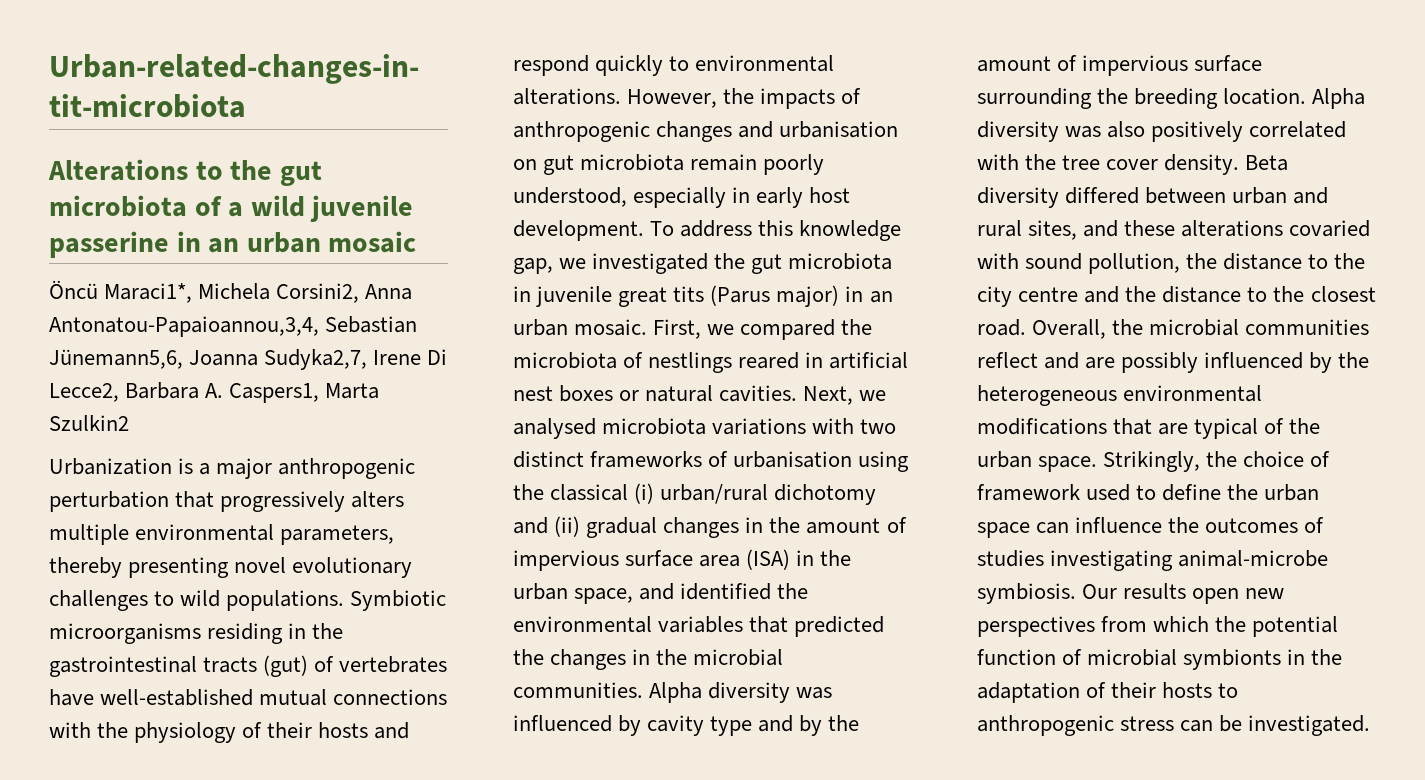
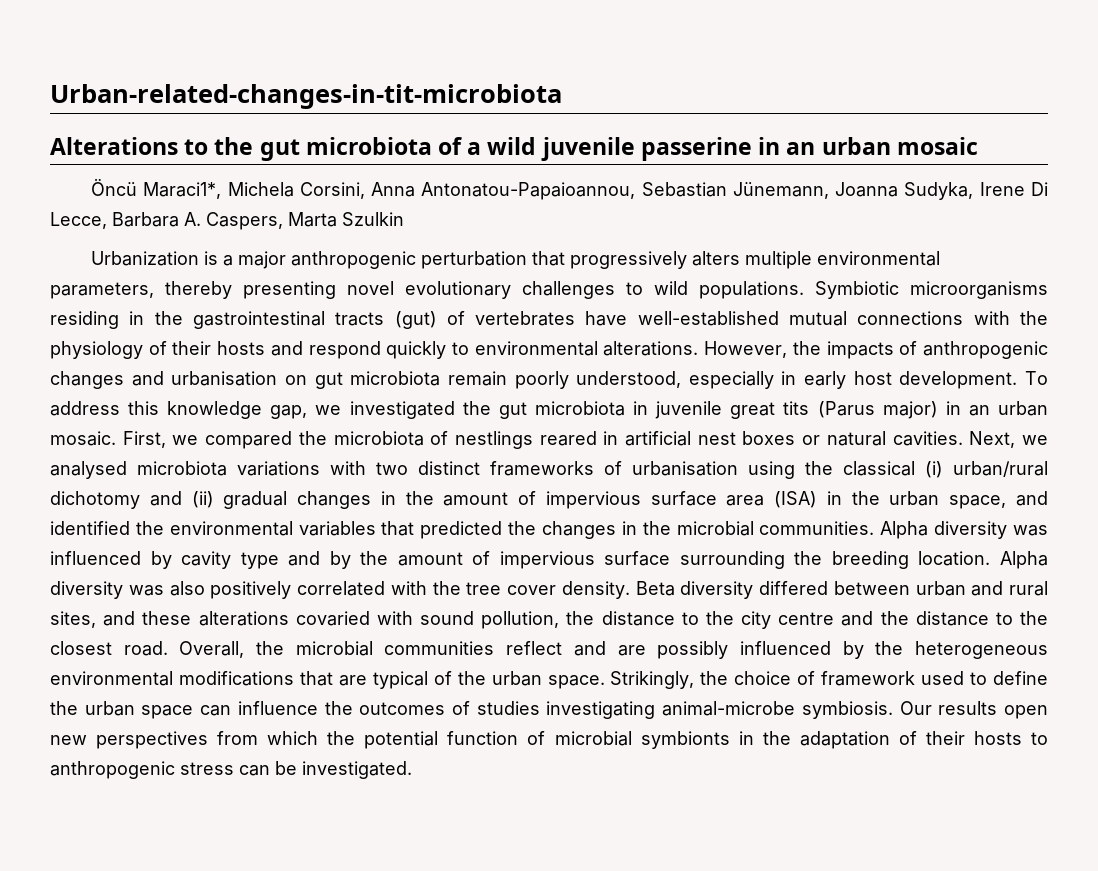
- Öncü Maraci1*, Michela Corsini2, Anna Antonatou-Papaioannou,3,4, Sebastian Jünemann5,6, Joanna Sudyka2,7, Irene Di Lecce2, Barbara A. Caspers1, Marta Szulkin2
+ Öncü Maraci1*, Michela Corsini, Anna Antonatou-Papaioannou, Sebastian Jünemann, Joanna Sudyka, Irene Di Lecce, Barbara A. Caspers, Marta Szulkin

